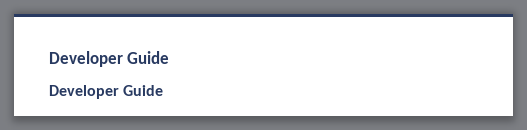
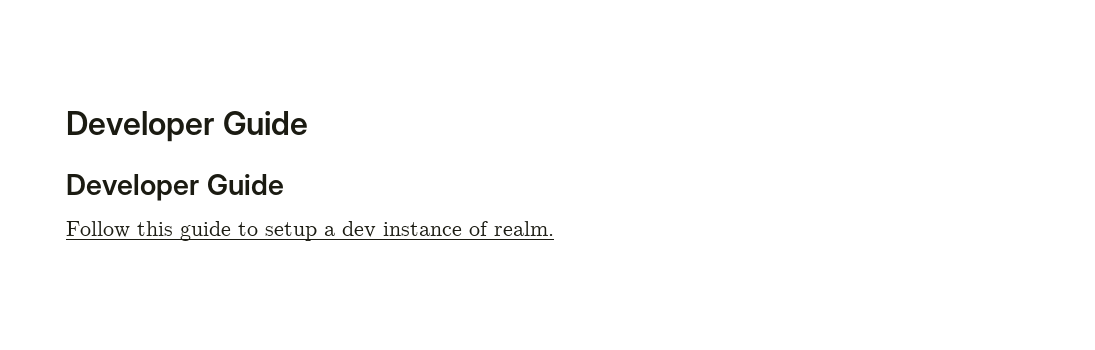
+ Follow this guide to setup a dev instance of realm.

